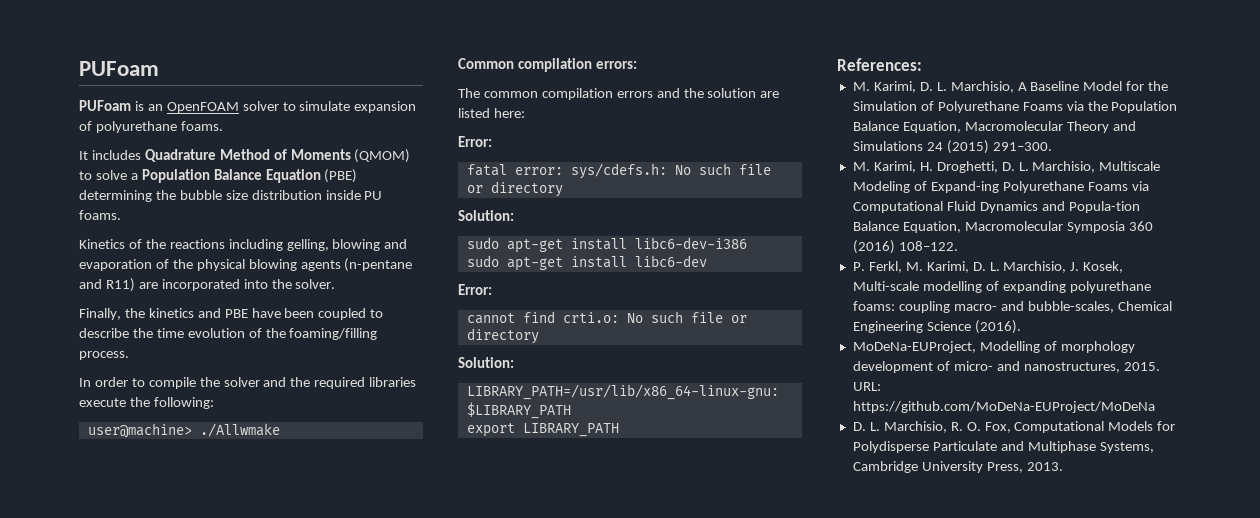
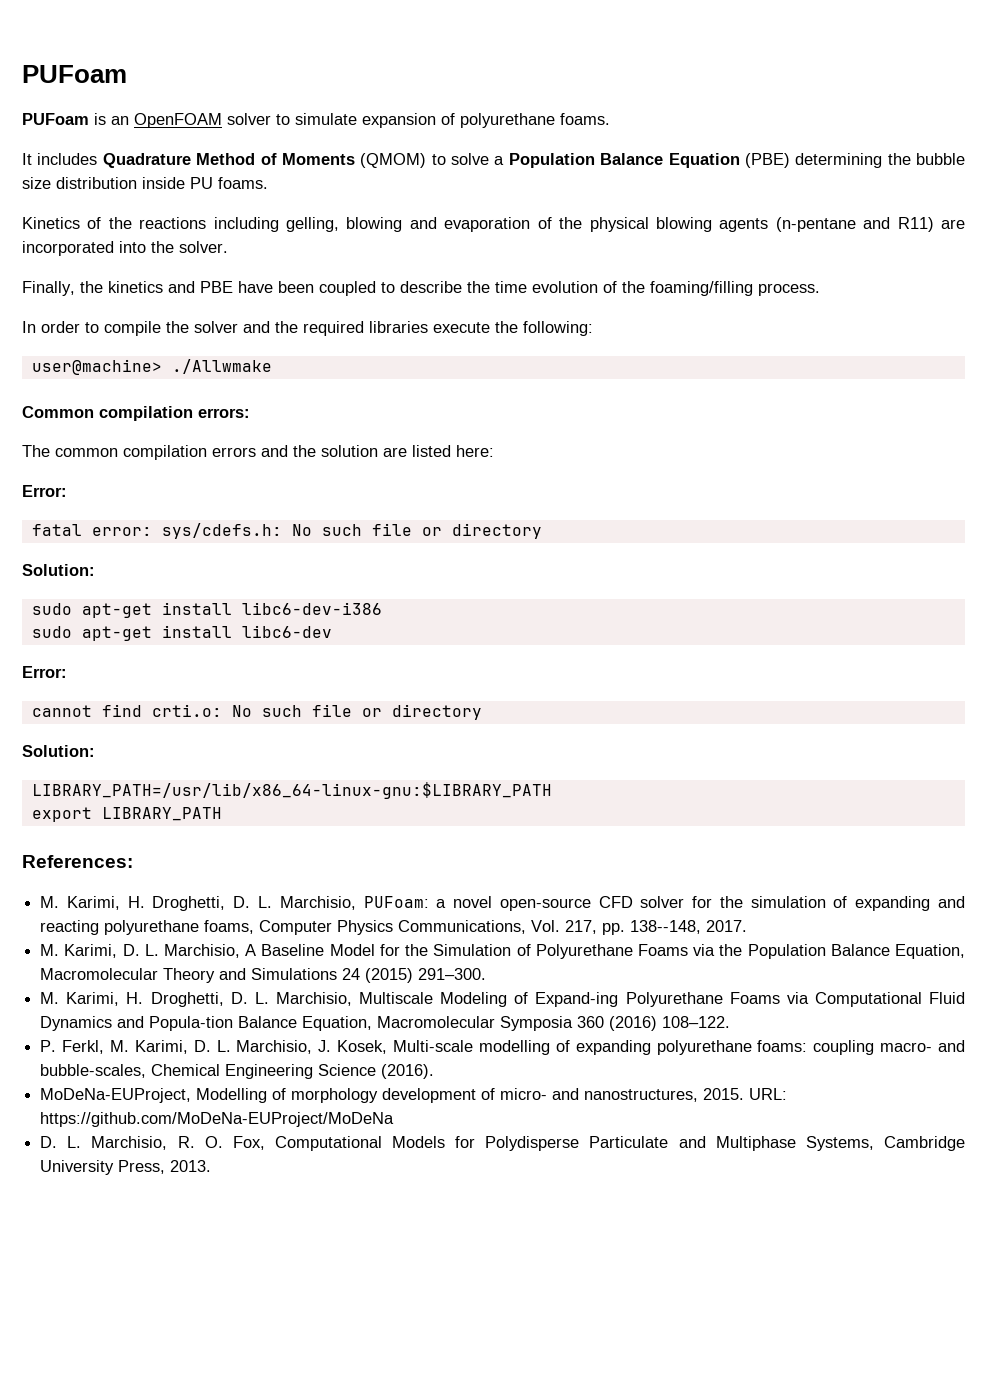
+ M. Karimi, H. Droghetti, D. L. Marchisio, PUFoam: a novel open-source CFD solver for the simulation of expanding and reacting polyurethane foams, Computer Physics Communications, Vol. 217, pp. 138--148, 2017.

